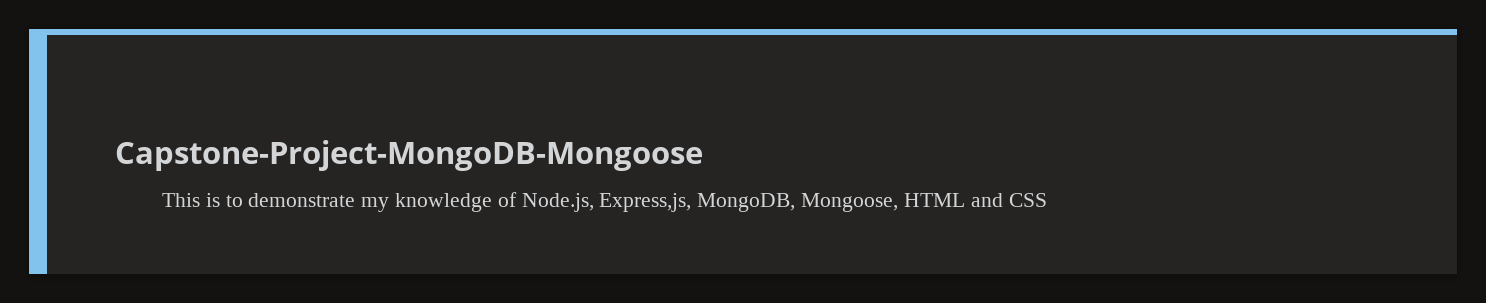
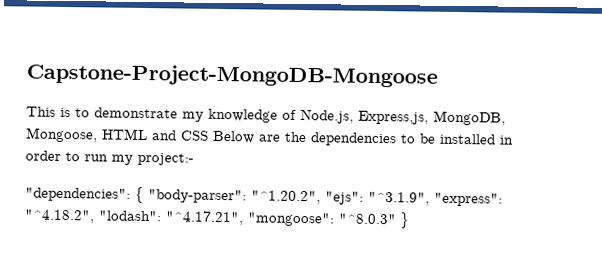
- This is to demonstrate my knowledge of Node.js, Express,js, MongoDB, Mongoose, HTML and CSS
+ This is to demonstrate my knowledge of Node.js, Express,js, MongoDB, Mongoose, HTML and CSS Below are the dependencies to be installed in order to run my project:-
+ "dependencies": { "body-parser": "^1.20.2", "ejs": "^3.1.9", "express": "^4.18.2", "lodash": "^4.17.21", "mongoose": "^8.0.3" }

